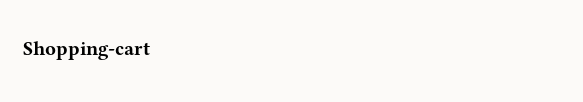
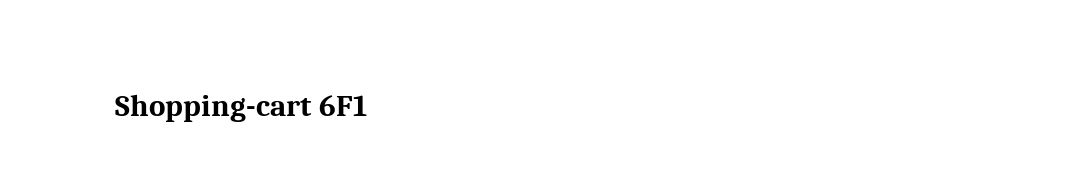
- Shopping-cart
+ Shopping-cart 6F1

